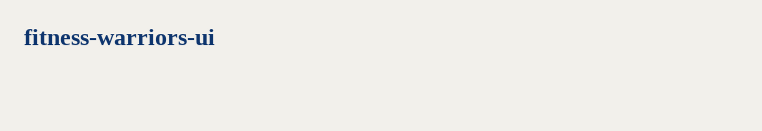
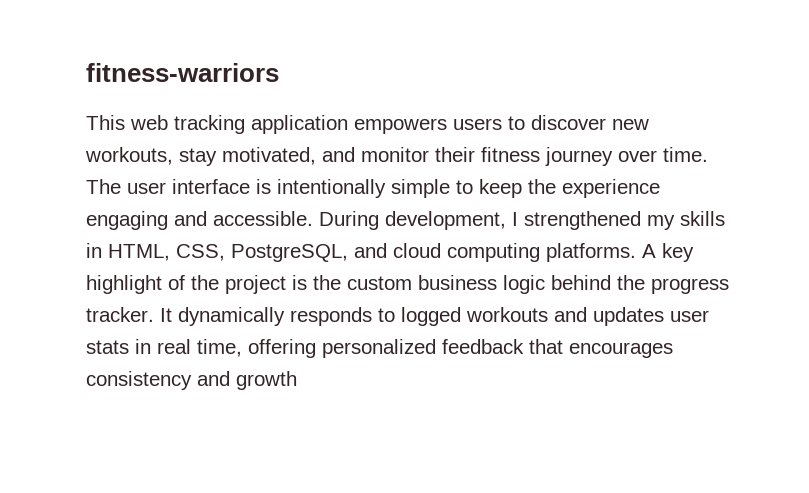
- fitness-warriors-ui
+ fitness-warriors
+ This web tracking application empowers users to discover new workouts, stay motivated, and monitor their fitness journey over time. The user interface is intentionally simple to keep the experience engaging and accessible. During development, I strengthened my skills in HTML, CSS, PostgreSQL, and cloud computing platforms. A key highlight of the project is the custom business logic behind the progress tracker. It dynamically responds to logged workouts and updates user stats in real time, offering personalized feedback that encourages consistency and growth

